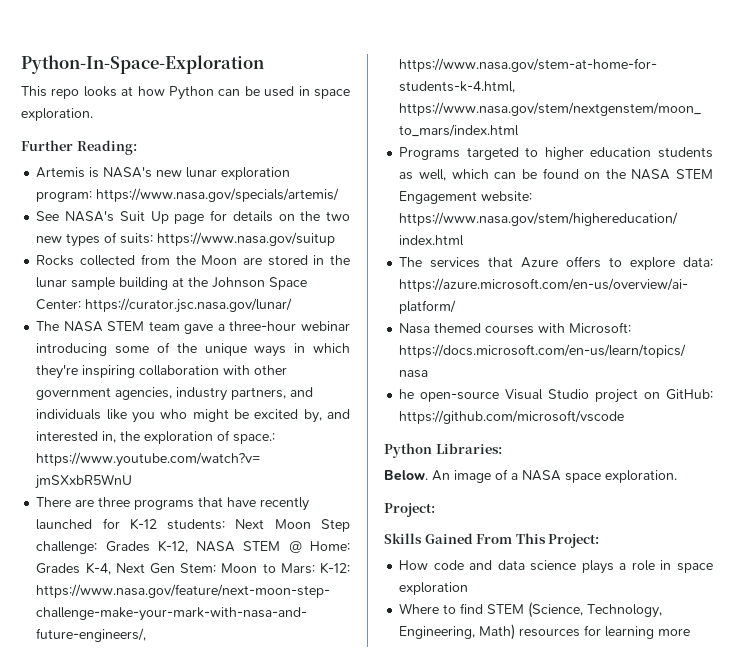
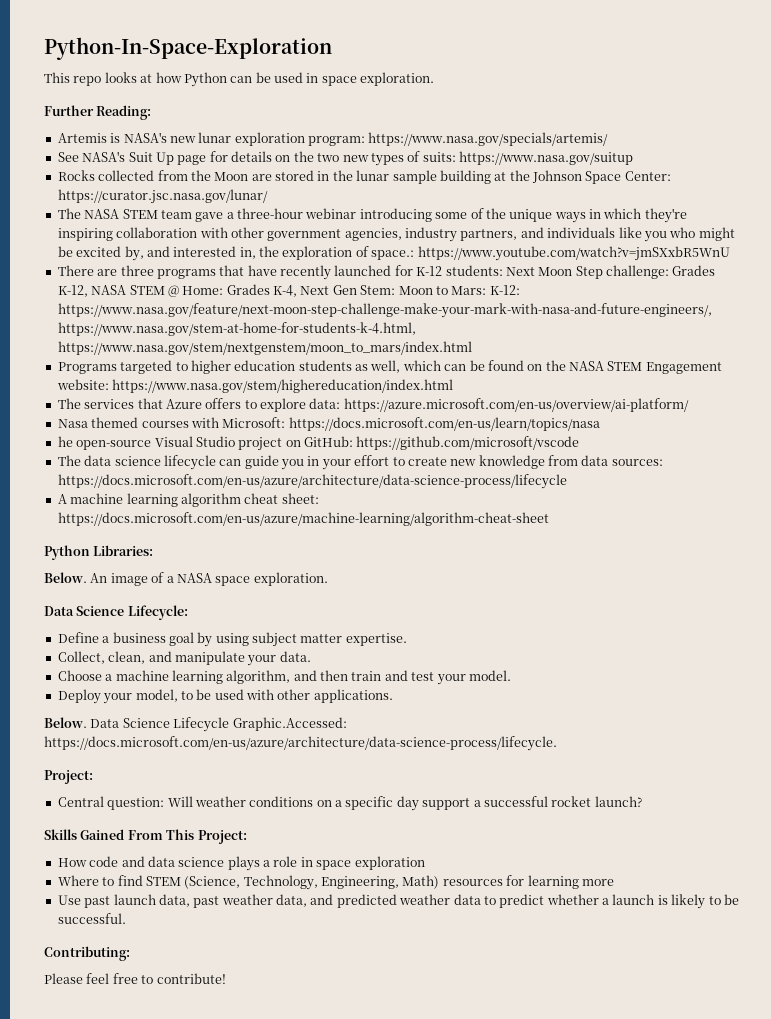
+ The data science lifecycle can guide you in your effort to create new knowledge from data sources: https://docs.microsoft.com/en-us/azure/architecture/data-science-process/lifecycle
+ A machine learning algorithm cheat sheet: https://docs.microsoft.com/en-us/azure/machine-learning/algorithm-cheat-sheet
  An image of a NASA space exploration.
+ Data Science Lifecycle:
+ Define a business goal by using subject matter expertise.
+ Collect, clean, and manipulate your data.
+ Choose a machine learning algorithm, and then train and test your model.
+ Deploy your model, to be used with other applications.
+ Below. Data Science Lifecycle Graphic.Accessed: https://docs.microsoft.com/en-us/azure/architecture/data-science-process/lifecycle.
  Project:
+ Central question: Will weather conditions on a specific day support a successful rocket launch?
+ Use past launch data, past weather data, and predicted weather data to predict whether a launch is likely to be successful.
+ Contributing:
+ Please feel free to contribute!

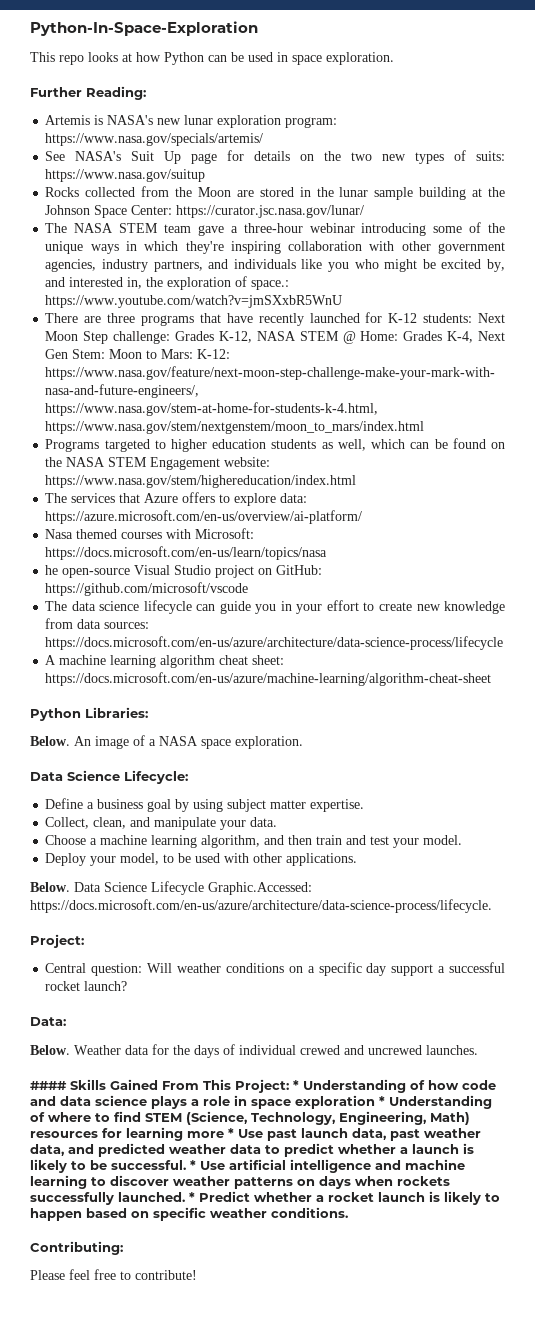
- Skills Gained From This Project:
- How code and data science plays a role in space exploration
- Where to find STEM (Science, Technology, Engineering, Math) resources for learning more
- Use past launch data, past weather data, and predicted weather data to predict whether a launch is likely to be successful.
+ Data:
+ Below. Weather data for the days of individual crewed and uncrewed launches.
+ #### Skills Gained From This Project: * Understanding of how code and data science plays a role in space exploration * Understanding of where to find STEM (Science, Technology, Engineering, Math) resources for learning more * Use past launch data, past weather data, and predicted weather data to predict whether a launch is likely to be successful. * Use artificial intelligence and machine learning to discover weather patterns on days when rockets successfully launched. * Predict whether a rocket launch is likely to happen based on specific weather conditions.

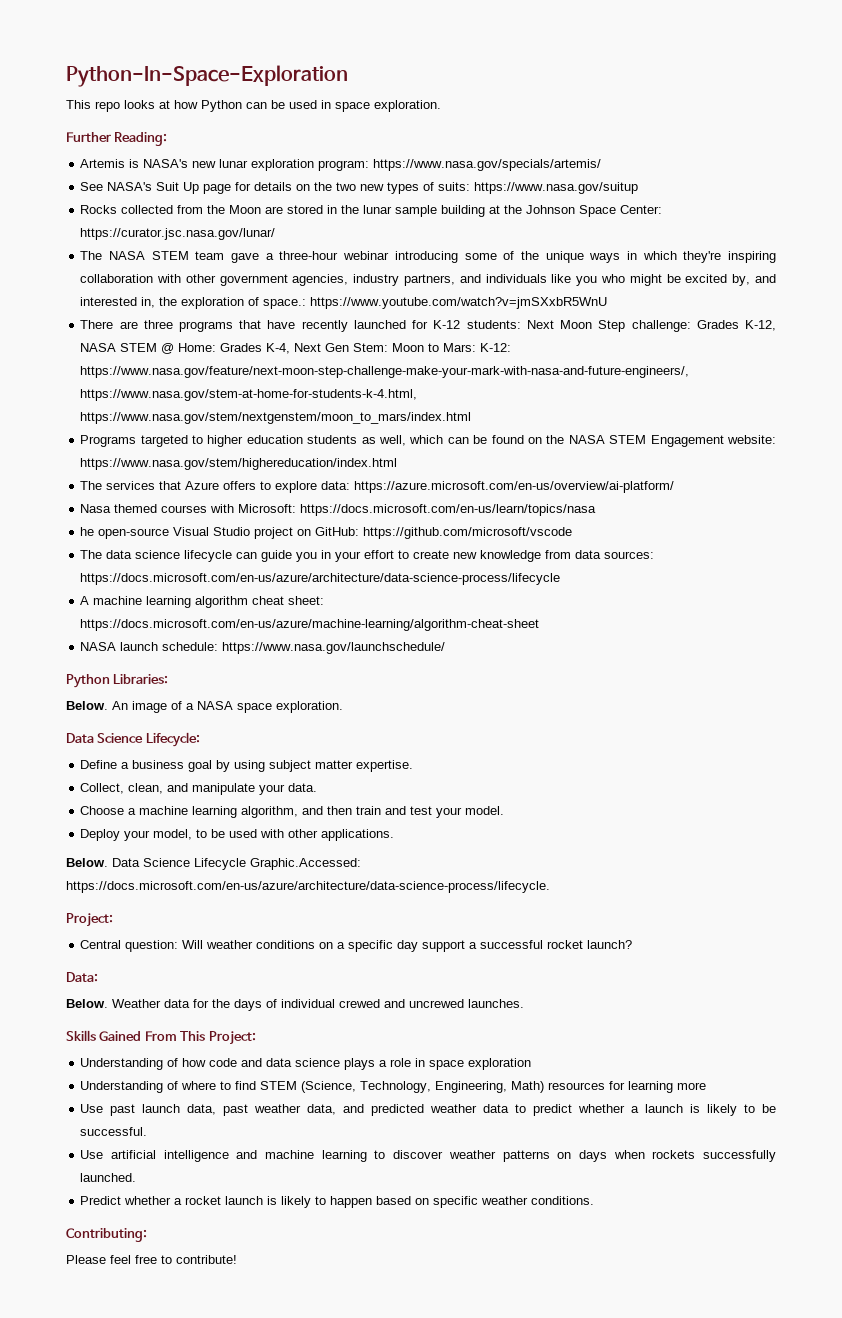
+ NASA launch schedule: https://www.nasa.gov/launchschedule/
- #### Skills Gained From This Project: * Understanding of how code and data science plays a role in space exploration * Understanding of where to find STEM (Science, Technology, Engineering, Math) resources for learning more * Use past launch data, past weather data, and predicted weather data to predict whether a launch is likely to be successful. * Use artificial intelligence and machine learning to discover weather patterns on days when rockets successfully launched. * Predict whether a rocket launch is likely to happen based on specific weather conditions.
+ Skills Gained From This Project:
+ Understanding of how code and data science plays a role in space exploration
+ Understanding of where to find STEM (Science, Technology, Engineering, Math) resources for learning more
+ Use past launch data, past weather data, and predicted weather data to predict whether a launch is likely to be successful.
+ Use artificial intelligence and machine learning to discover weather patterns on days when rockets successfully launched.
+ Predict whether a rocket launch is likely to happen based on specific weather conditions.

